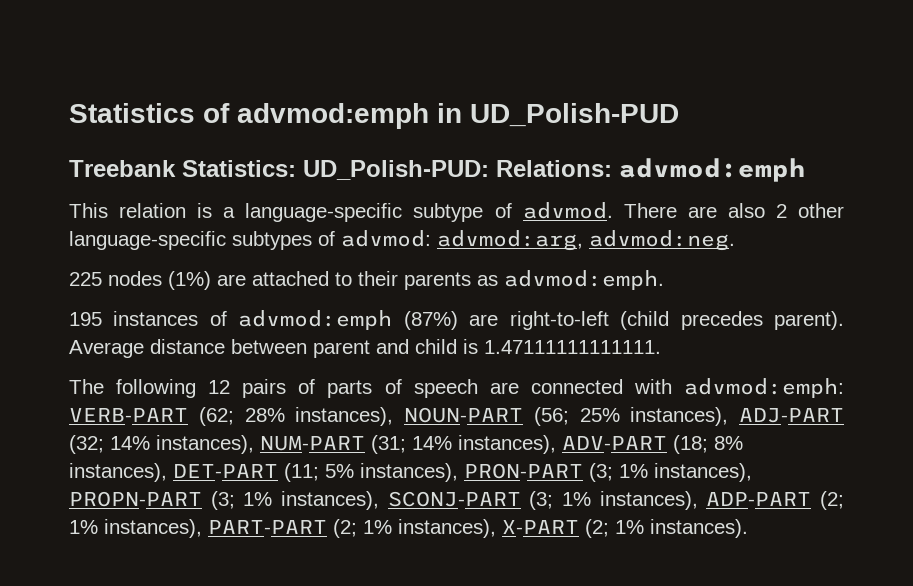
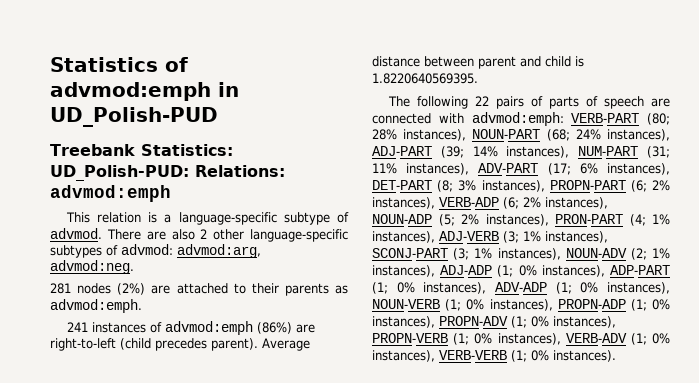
- 225 nodes (1%) are attached to their parents as advmod:emph.
+ 281 nodes (2%) are attached to their parents as advmod:emph.
- 195 instances of advmod:emph (87%) are right-to-left (child precedes parent).
+ 241 instances of advmod:emph (86%) are right-to-left (child precedes parent).
- Average distance between parent and child is 1.47111111111111.
+ Average distance between parent and child is 1.8220640569395.
- The following 12 pairs of parts of speech are connected with advmod:emph: VERB-PART (62; 28% instances), NOUN-PART (56; 25% instances), ADJ-PART (32; 14% instances), NUM-PART (31; 14% instances), ADV-PART (18; 8% instances), DET-PART (11; 5% instances), PRON-PART (3; 1% instances), PROPN-PART (3; 1% instances), SCONJ-PART (3; 1% instances), ADP-PART (2; 1% instances), PART-PART (2; 1% instances), X-PART (2; 1% instances).
+ The following 22 pairs of parts of speech are connected with advmod:emph: VERB-PART (80; 28% instances), NOUN-PART (68; 24% instances), ADJ-PART (39; 14% instances), NUM-PART (31; 11% instances), ADV-PART (17; 6% instances), DET-PART (8; 3% instances), PROPN-PART (6; 2% instances), VERB-ADP (6; 2% instances), NOUN-ADP (5; 2% instances), PRON-PART (4; 1% instances), ADJ-VERB (3; 1% instances), SCONJ-PART (3; 1% instances), NOUN-ADV (2; 1% instances), ADJ-ADP (1; 0% instances), ADP-PART (1; 0% instances), ADV-ADP (1; 0% instances), NOUN-VERB (1; 0% instances), PROPN-ADP (1; 0% instances), PROPN-ADV (1; 0% instances), PROPN-VERB (1; 0% instances), VERB-ADV (1; 0% instances), VERB-VERB (1; 0% instances).

